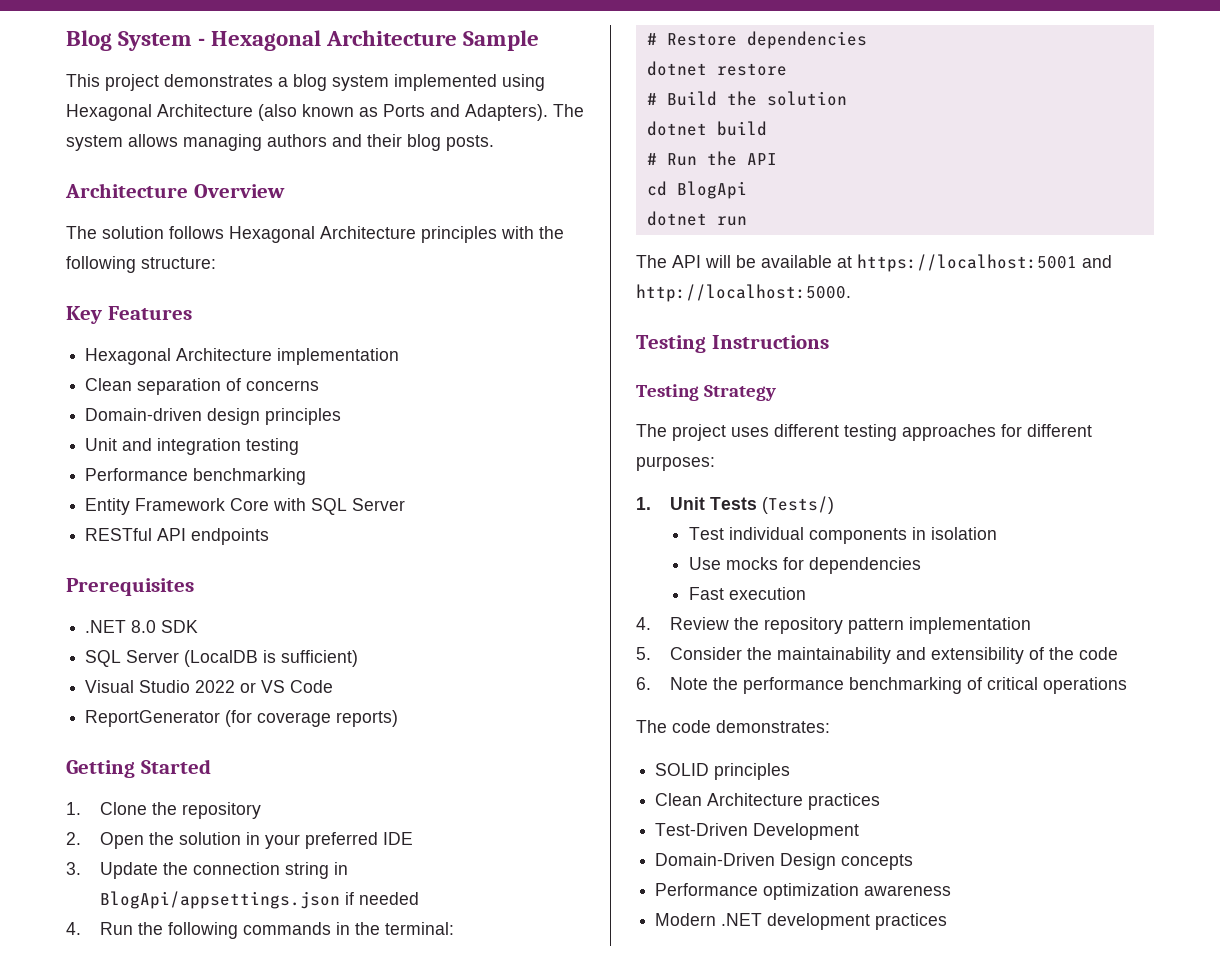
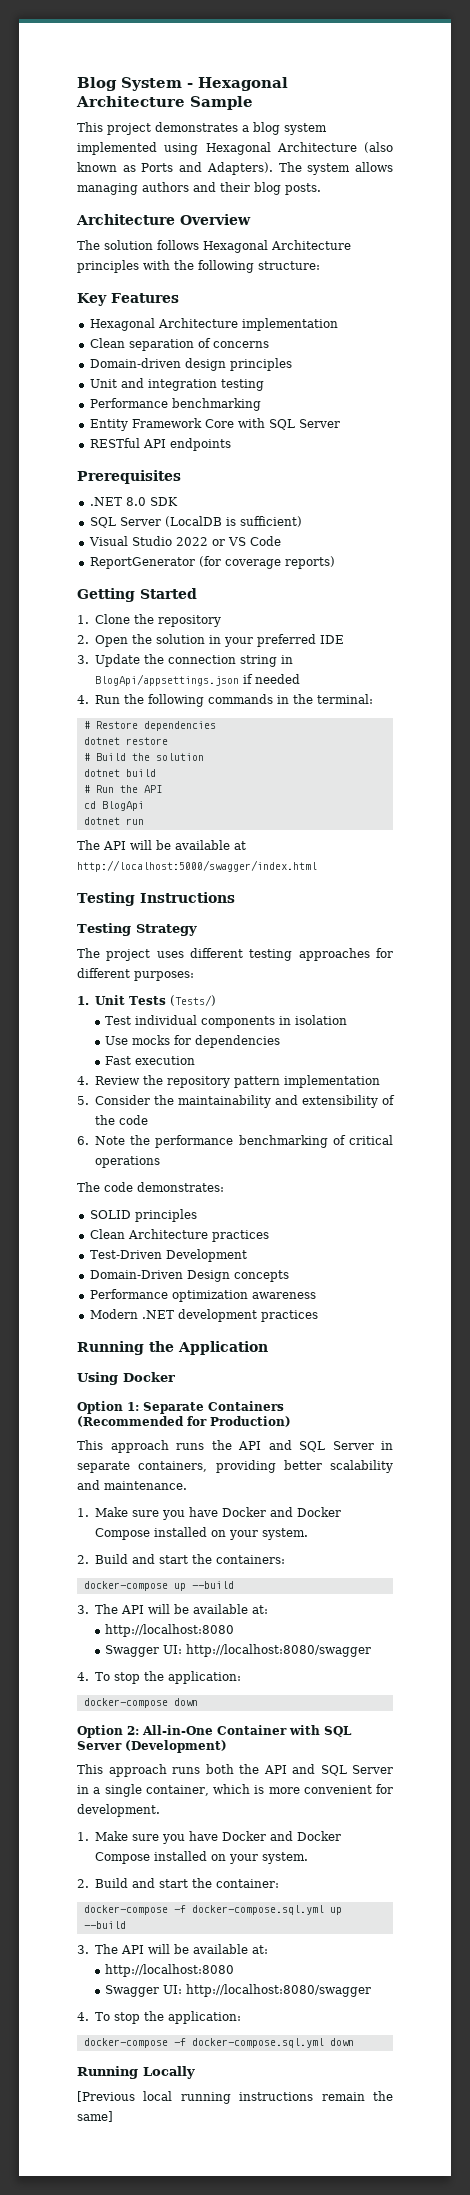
- The API will be available at https://localhost:5001 and http://localhost:5000.
+ The API will be available at http://localhost:5000/swagger/index.html
+ Running the Application
+ Using Docker
+ Option 1: Separate Containers (Recommended for Production)
+ This approach runs the API and SQL Server in separate containers, providing better scalability and maintenance.
+ 1. Make sure you have Docker and Docker Compose installed on your system.
+ 2. Build and start the containers:
+ docker-compose up --build
+ 3. The API will be available at:
+ http://localhost:8080
+ Swagger UI: http://localhost:8080/swagger
+ 4. To stop the application:
+ docker-compose down
+ Option 2: All-in-One Container with SQL Server (Development)
+ This approach runs both the API and SQL Server in a single container, which is more convenient for development.
+ 1. Make sure you have Docker and Docker Compose installed on your system.
+ 2. Build and start the container:
+ docker-compose -f docker-compose.sql.yml up --build
+ 3. The API will be available at:
+ http://localhost:8080
+ Swagger UI: http://localhost:8080/swagger
+ 4. To stop the application:
+ docker-compose -f docker-compose.sql.yml down
+ Running Locally
+ [Previous local running instructions remain the same]

